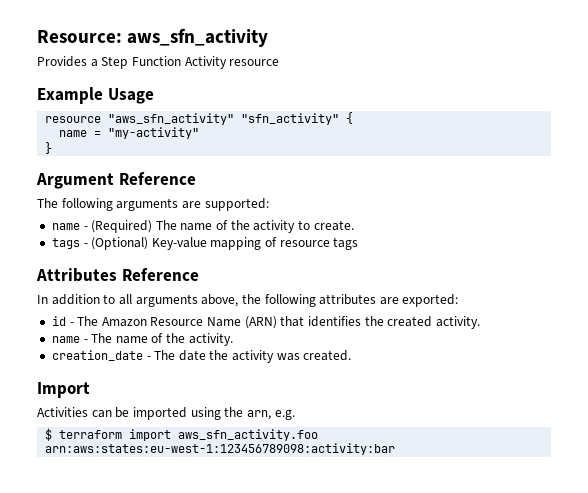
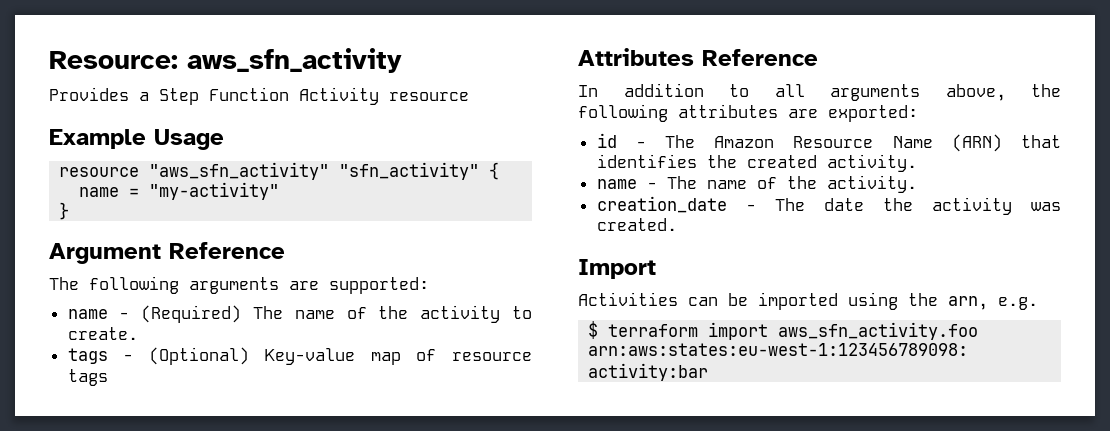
- tags - (Optional) Key-value mapping of resource tags
+ tags - (Optional) Key-value map of resource tags

